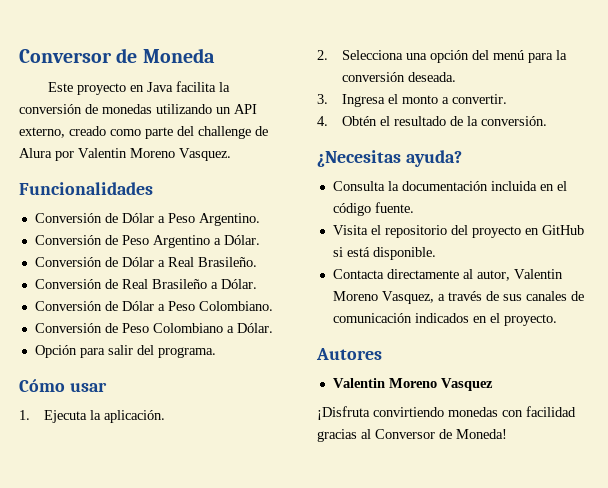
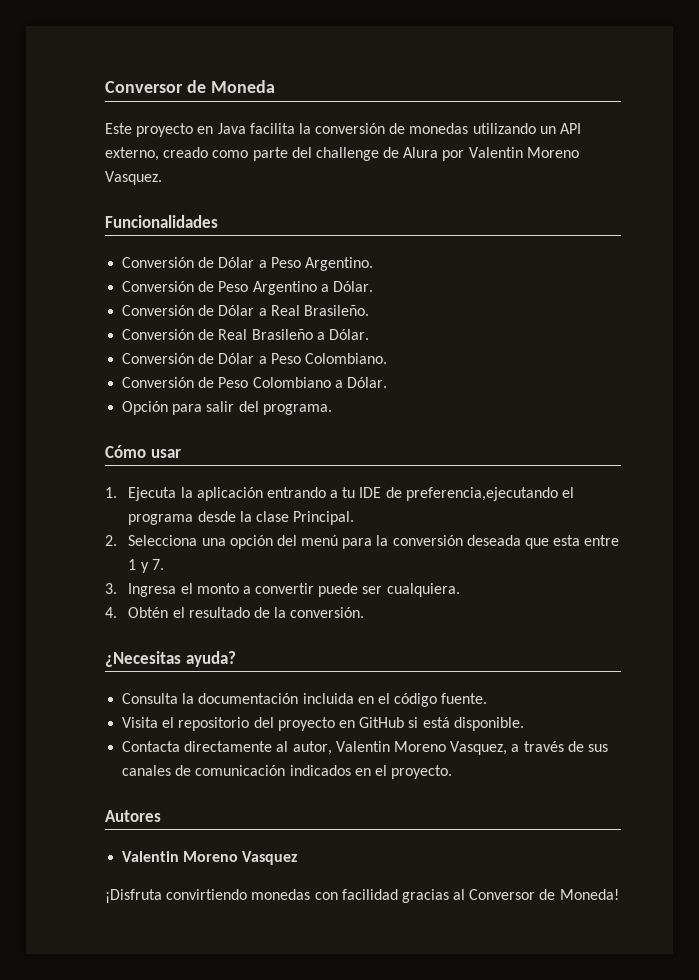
- 1. Ejecuta la aplicación.
+ 1. Ejecuta la aplicación entrando a tu IDE de preferencia,ejecutando el programa desde la clase Principal.
- 2. Selecciona una opción del menú para la conversión deseada.
+ 2. Selecciona una opción del menú para la conversión deseada que esta entre 1 y 7.
- 3. Ingresa el monto a convertir.
+ 3. Ingresa el monto a convertir puede ser cualquiera.

